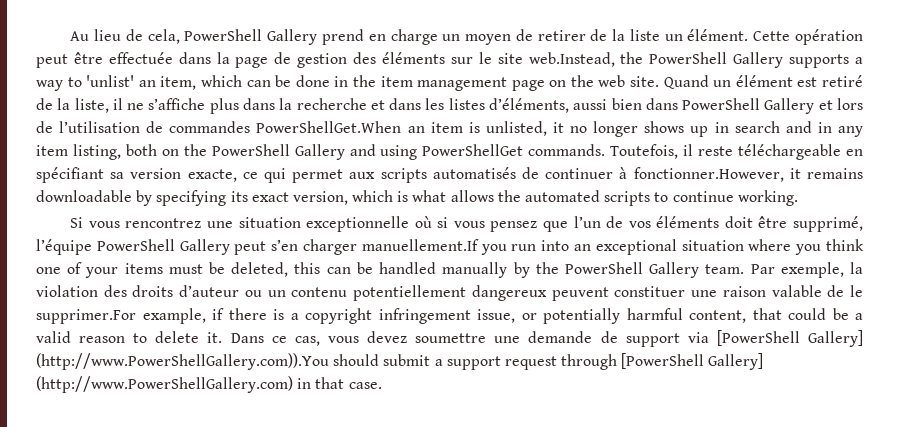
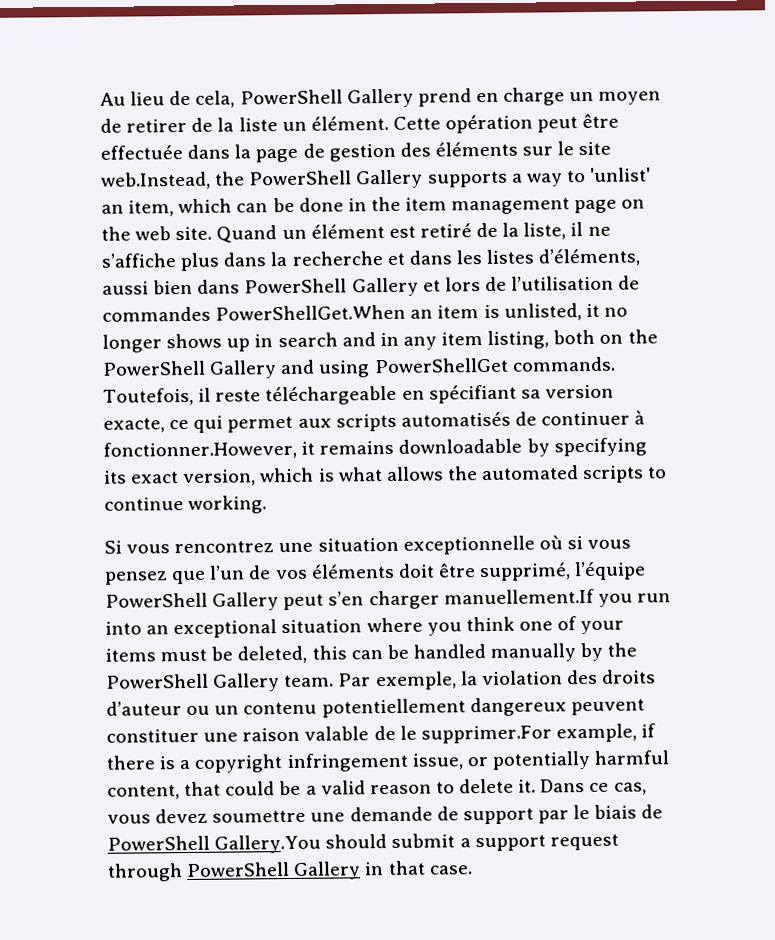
- Dans ce cas, vous devez soumettre une demande de support via [PowerShell Gallery] (http://www.PowerShellGallery.com)).You should submit a support request through [PowerShell Gallery] (http://www.PowerShellGallery.com) in that case.
+ Dans ce cas, vous devez soumettre une demande de support par le biais de PowerShell Gallery.You should submit a support request through PowerShell Gallery in that case.

